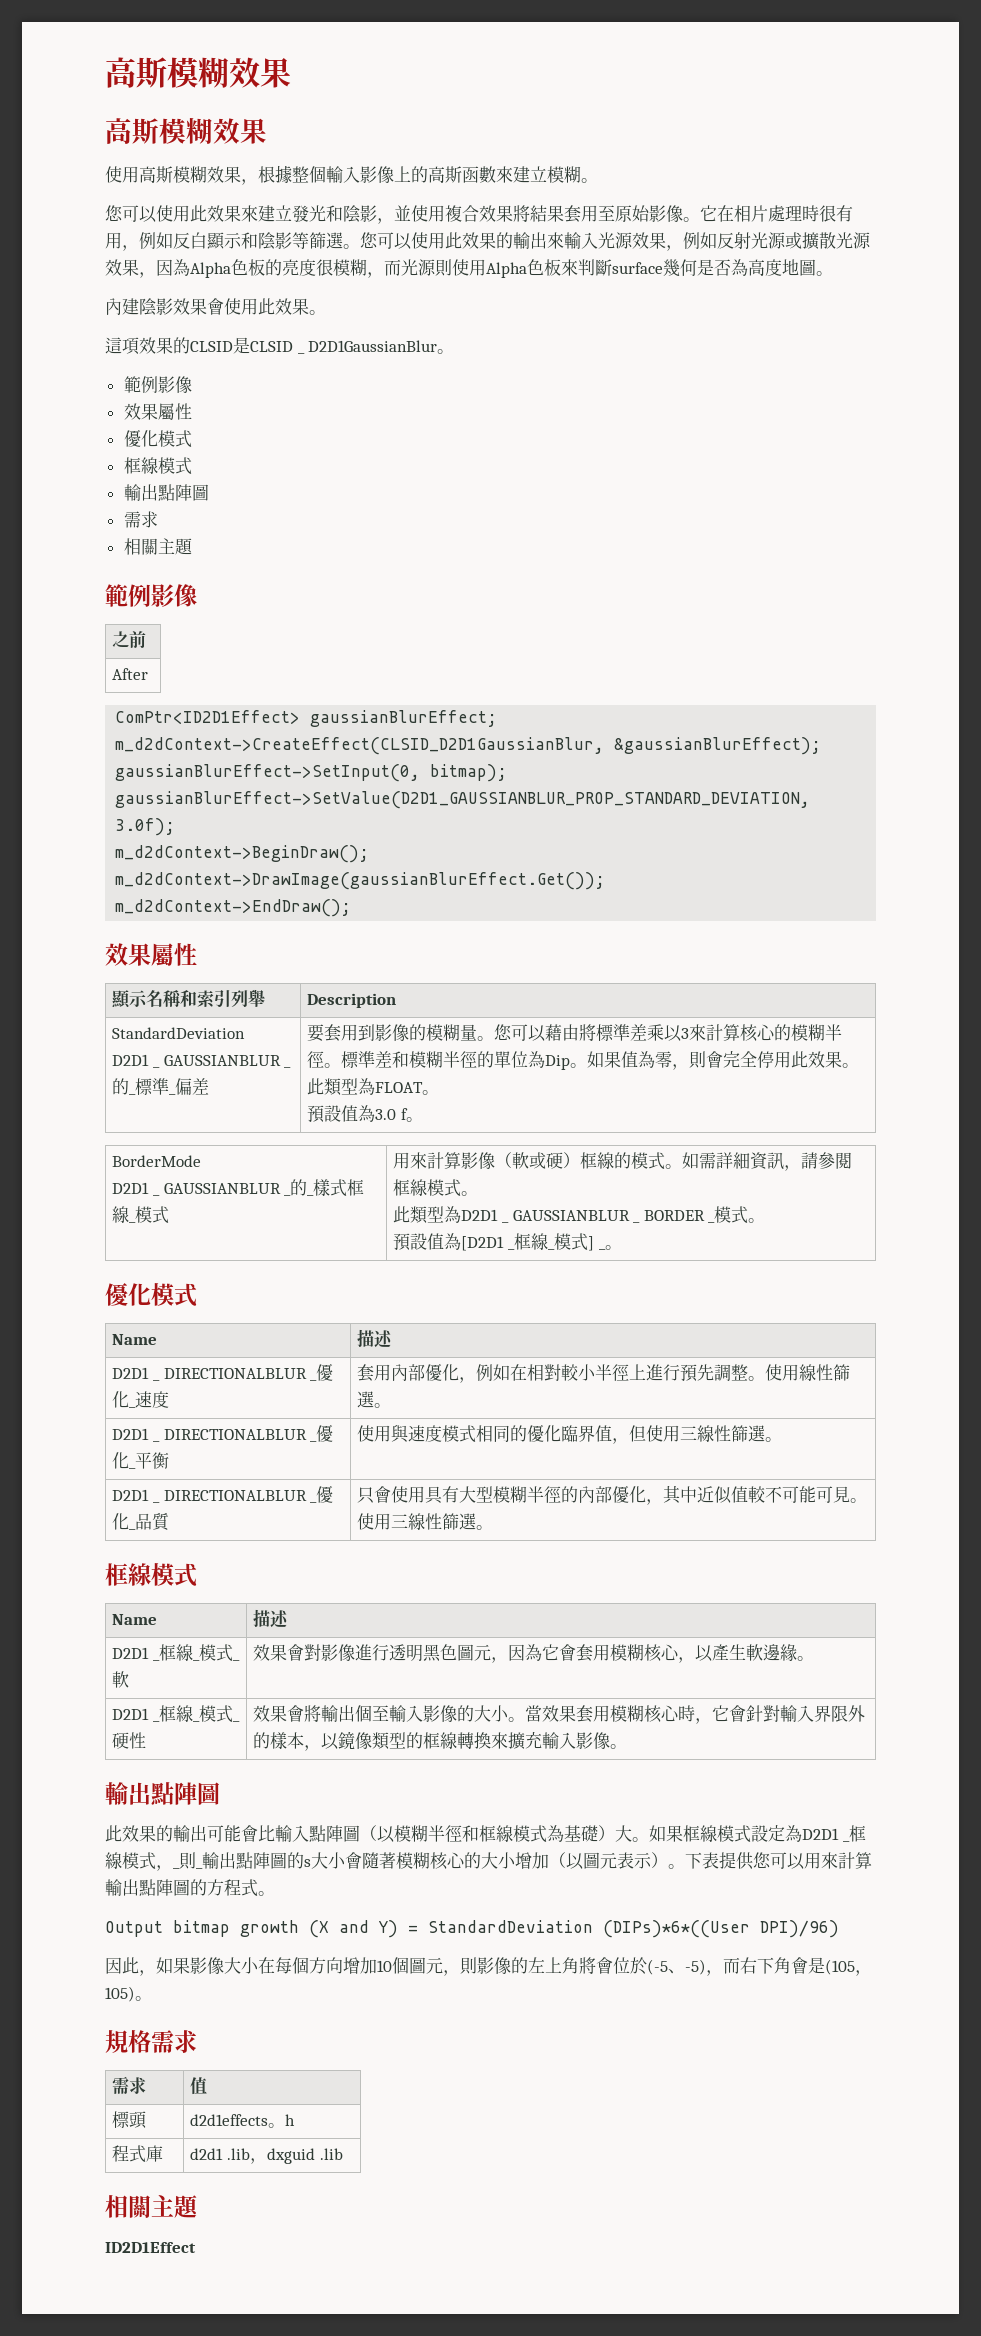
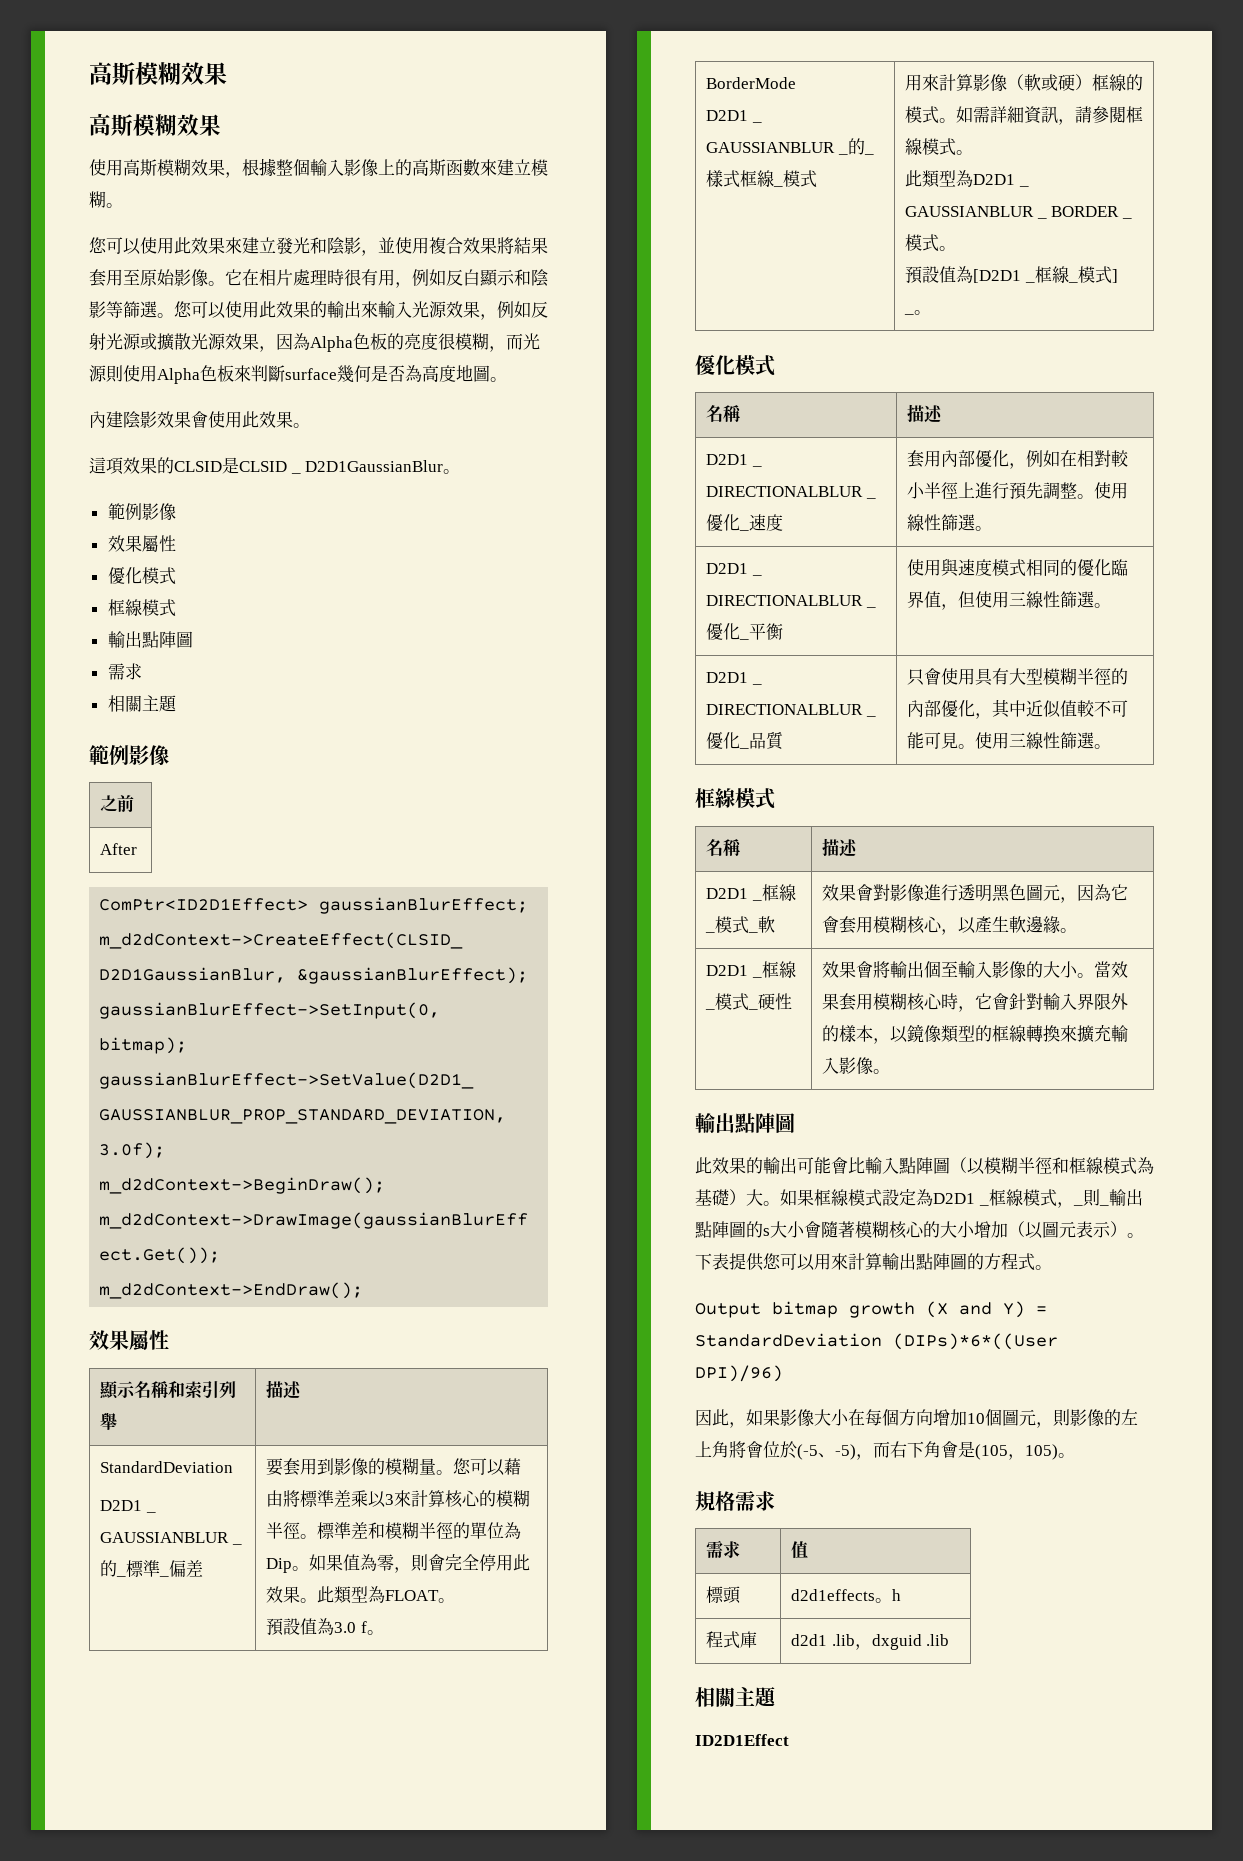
- 顯示名稱和索引列舉 | Description
+ 顯示名稱和索引列舉 | 描述
  預設值為[D2D1 _框線_模式] _。
  優化模式
- Name | 描述
+ 名稱 | 描述
  D2D1 _ DIRECTIONALBLUR _優化_品質 | 只會使用具有大型模糊半徑的內部優化，其中近似值較不可能可見。使用三線性篩選。
  框線模式
- Name | 描述
+ 名稱 | 描述

